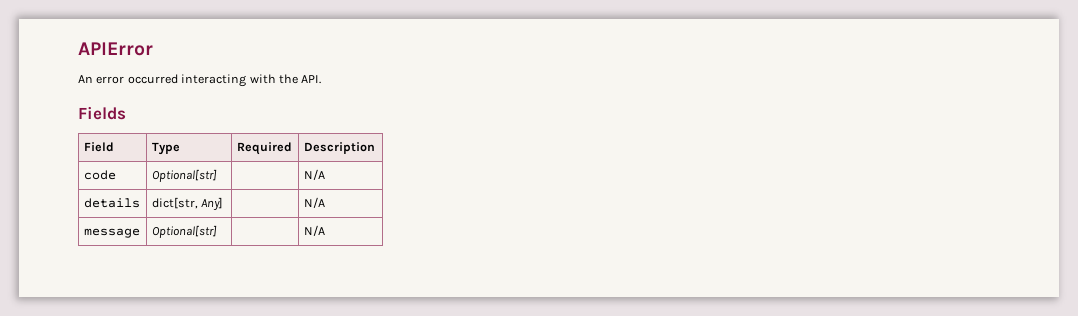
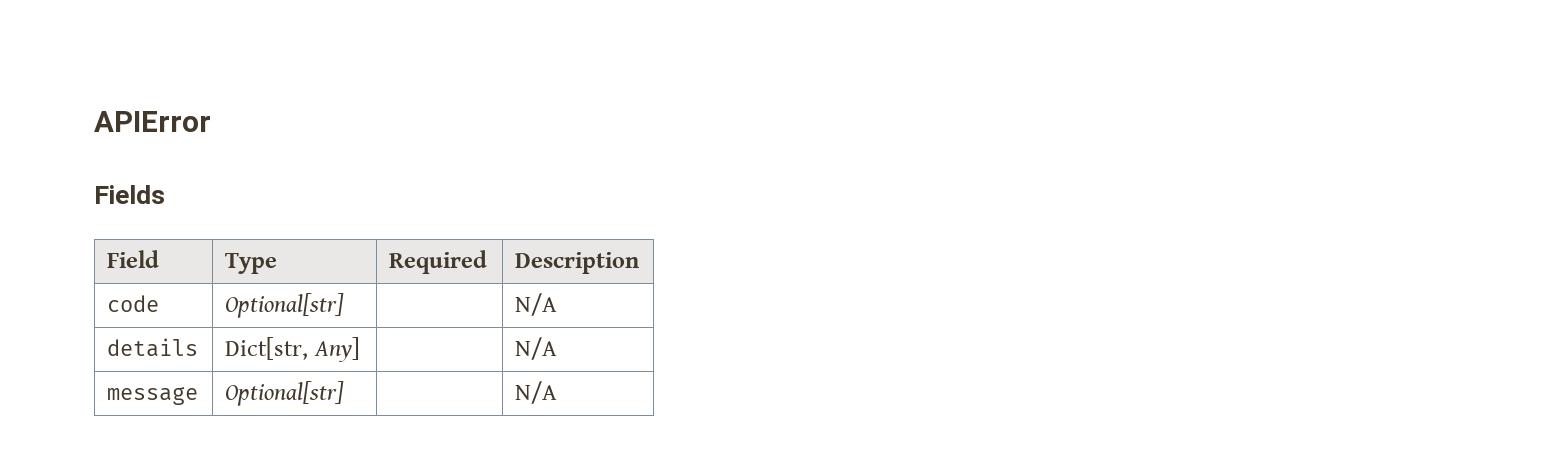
- An error occurred interacting with the API.
- details | dict[str, Any] | | N/A
+ details | Dict[str, Any] | | N/A

